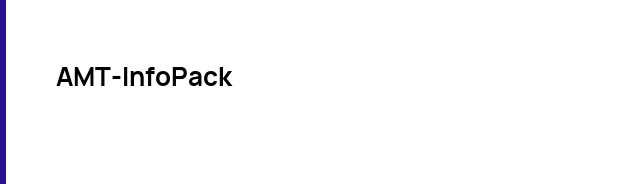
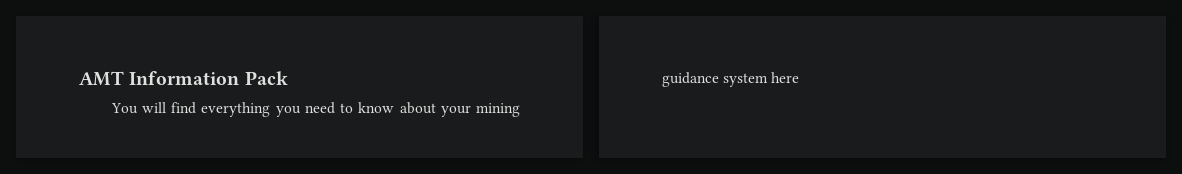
- AMT-InfoPack
+ AMT Information Pack
+ You will find everything you need to know about your mining guidance system here

